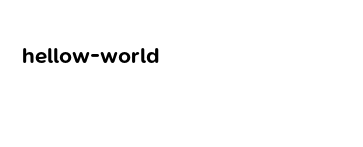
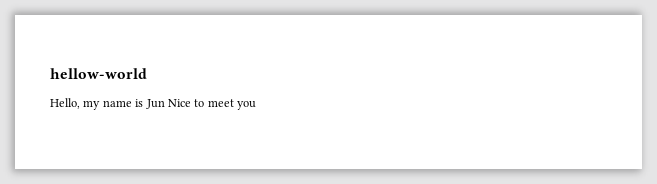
+ Hello, my name is Jun Nice to meet you

